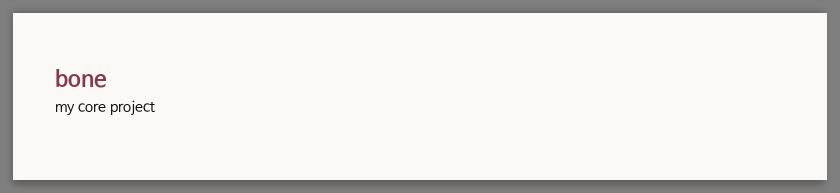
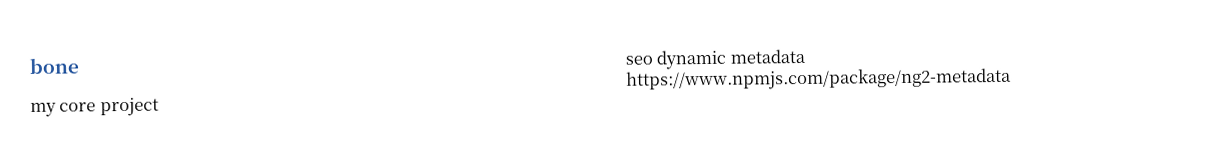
+ seo dynamic metadata https://www.npmjs.com/package/ng2-metadata

